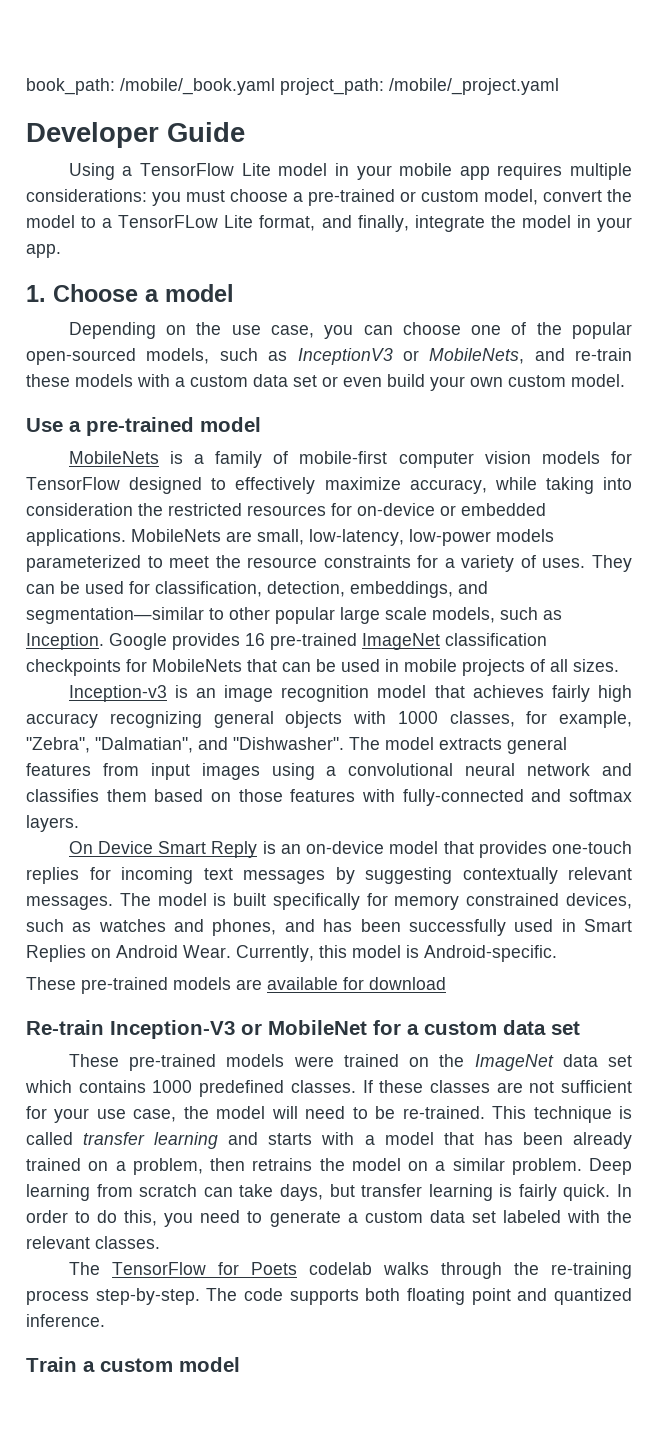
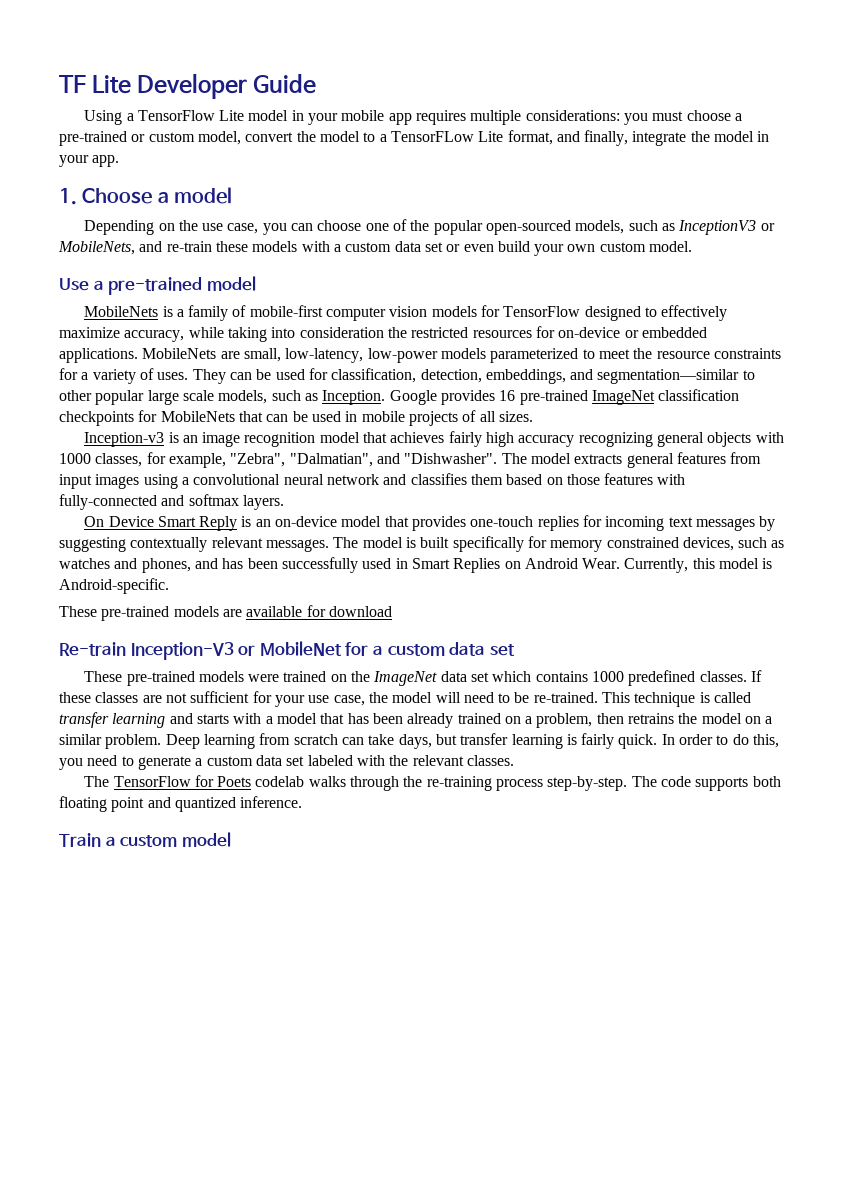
- book_path: /mobile/_book.yaml project_path: /mobile/_project.yaml
- Developer Guide
+ TF Lite Developer Guide

